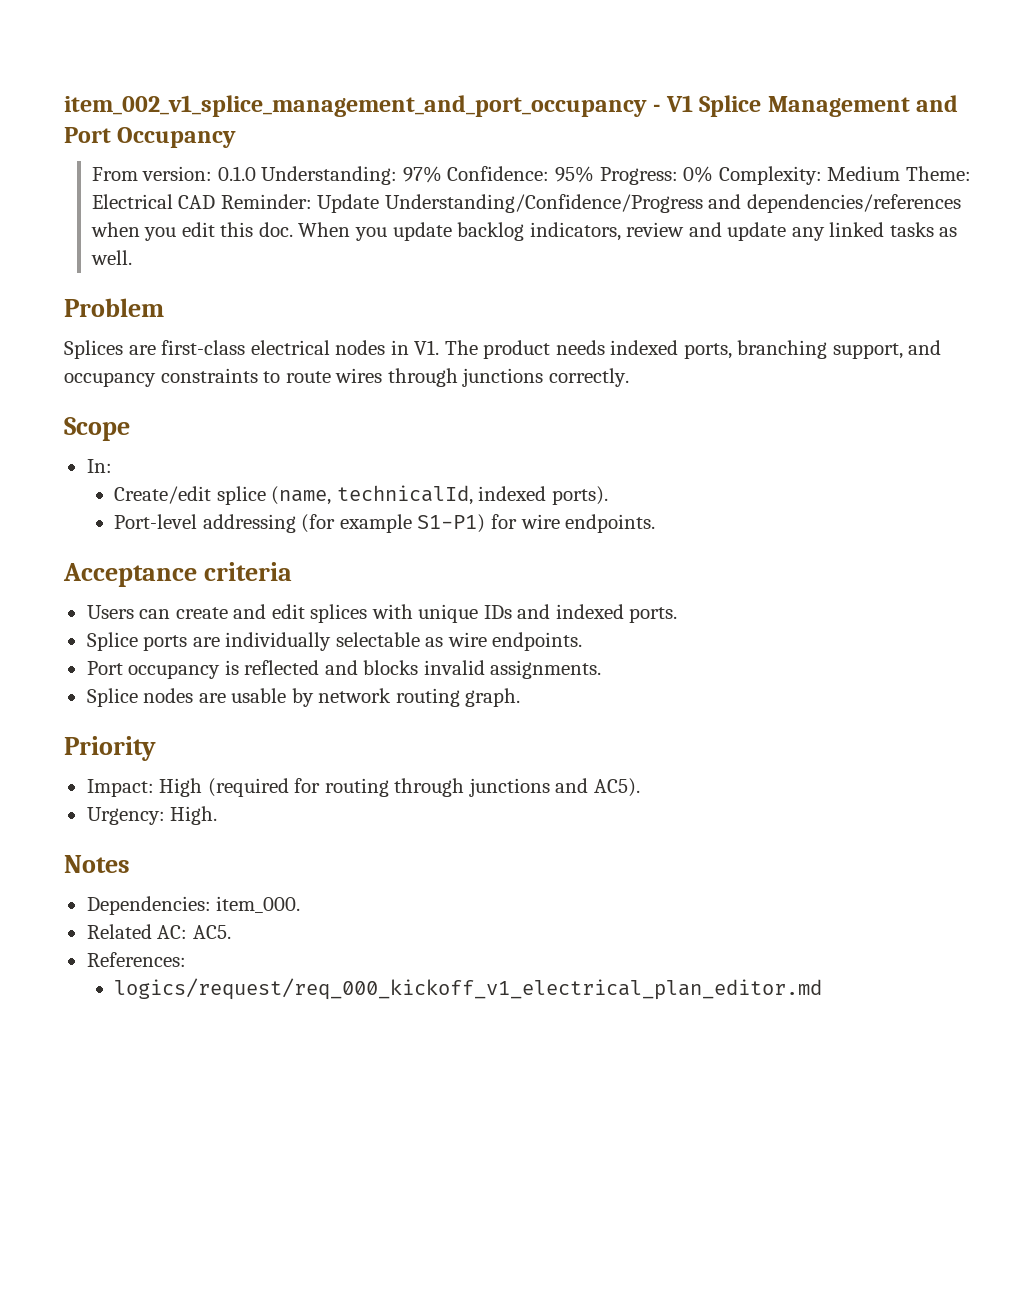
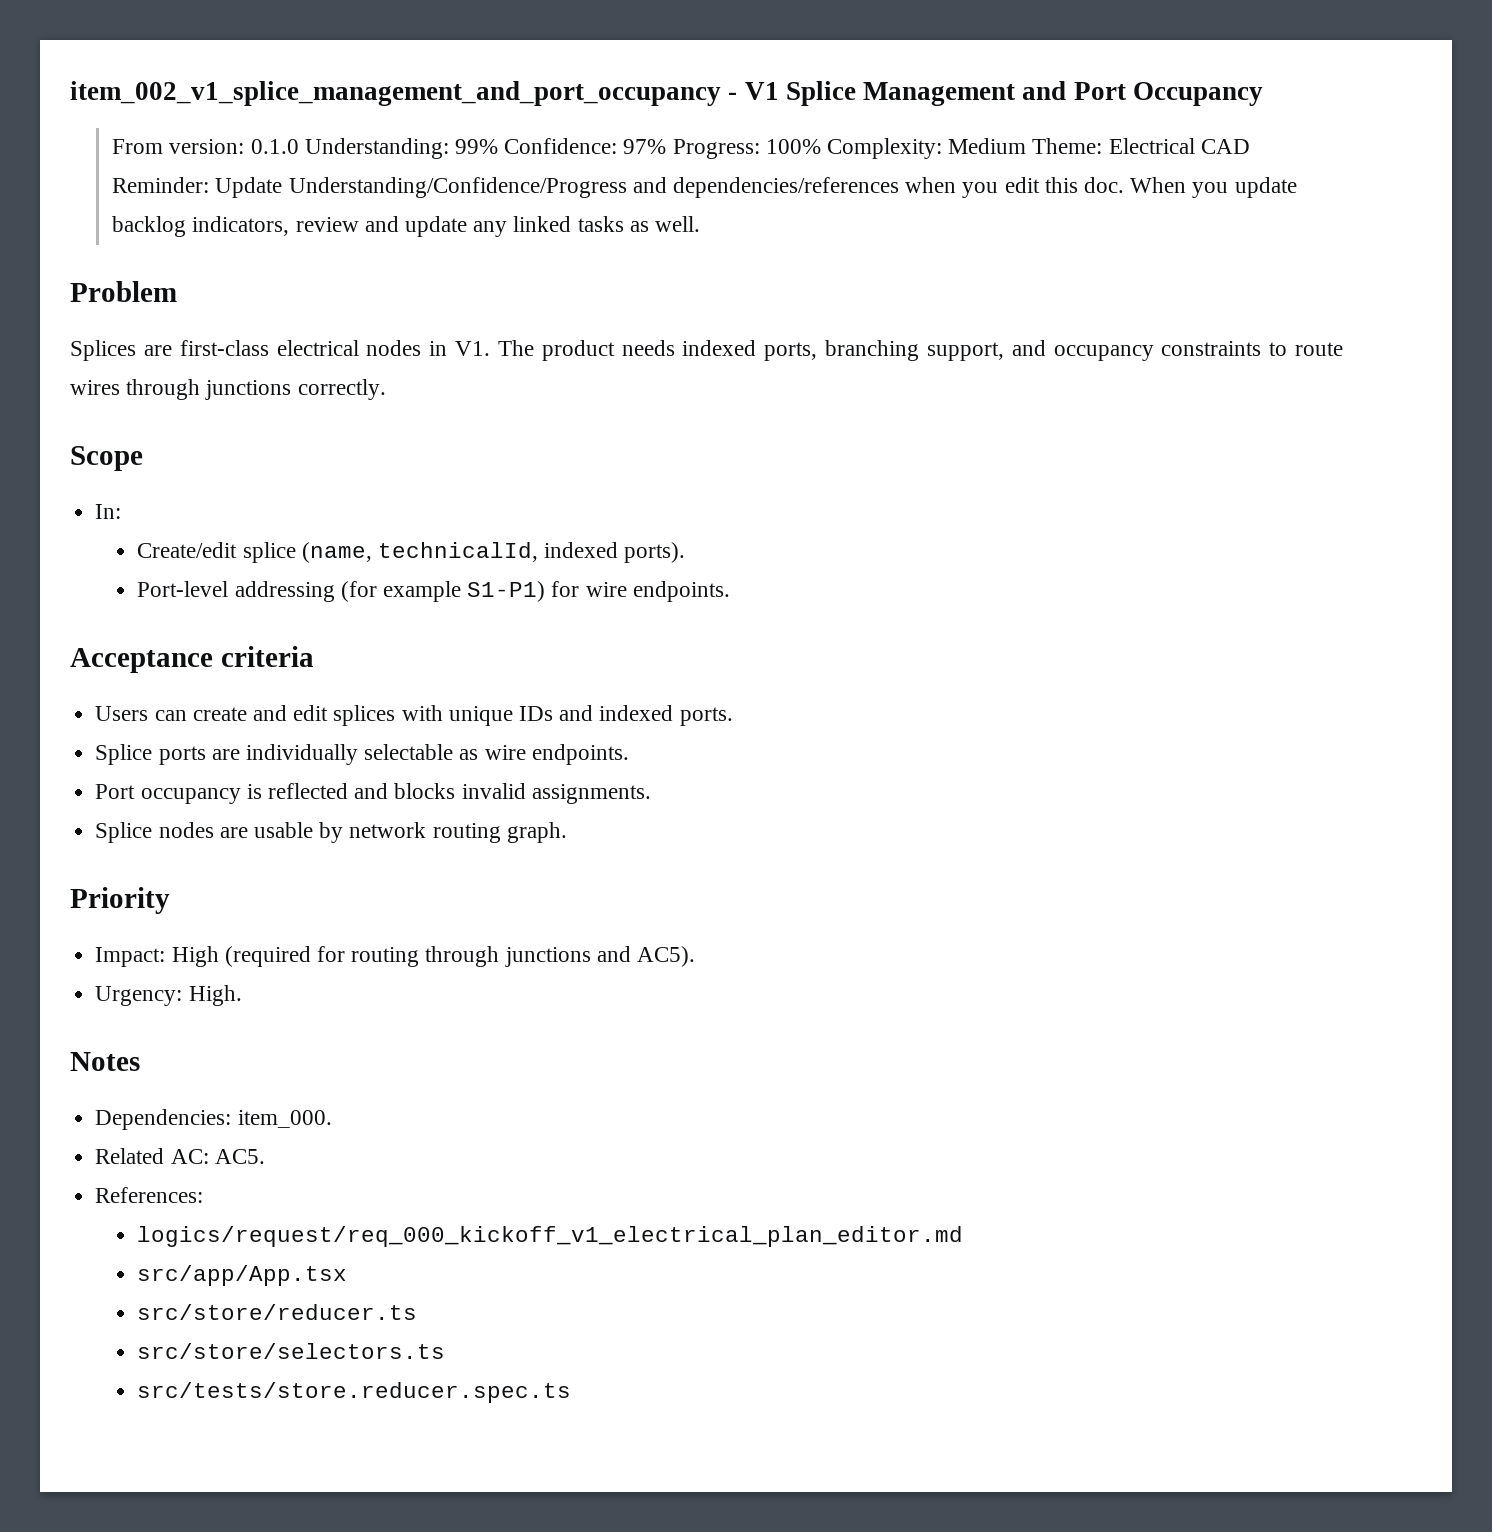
- From version: 0.1.0 Understanding: 97% Confidence: 95% Progress: 0% Complexity: Medium Theme: Electrical CAD Reminder: Update Understanding/Confidence/Progress and dependencies/references when you edit this doc.
+ From version: 0.1.0 Understanding: 99% Confidence: 97% Progress: 100% Complexity: Medium Theme: Electrical CAD Reminder: Update Understanding/Confidence/Progress and dependencies/references when you edit this doc.
+ src/app/App.tsx
+ src/store/reducer.ts
+ src/store/selectors.ts
+ src/tests/store.reducer.spec.ts

